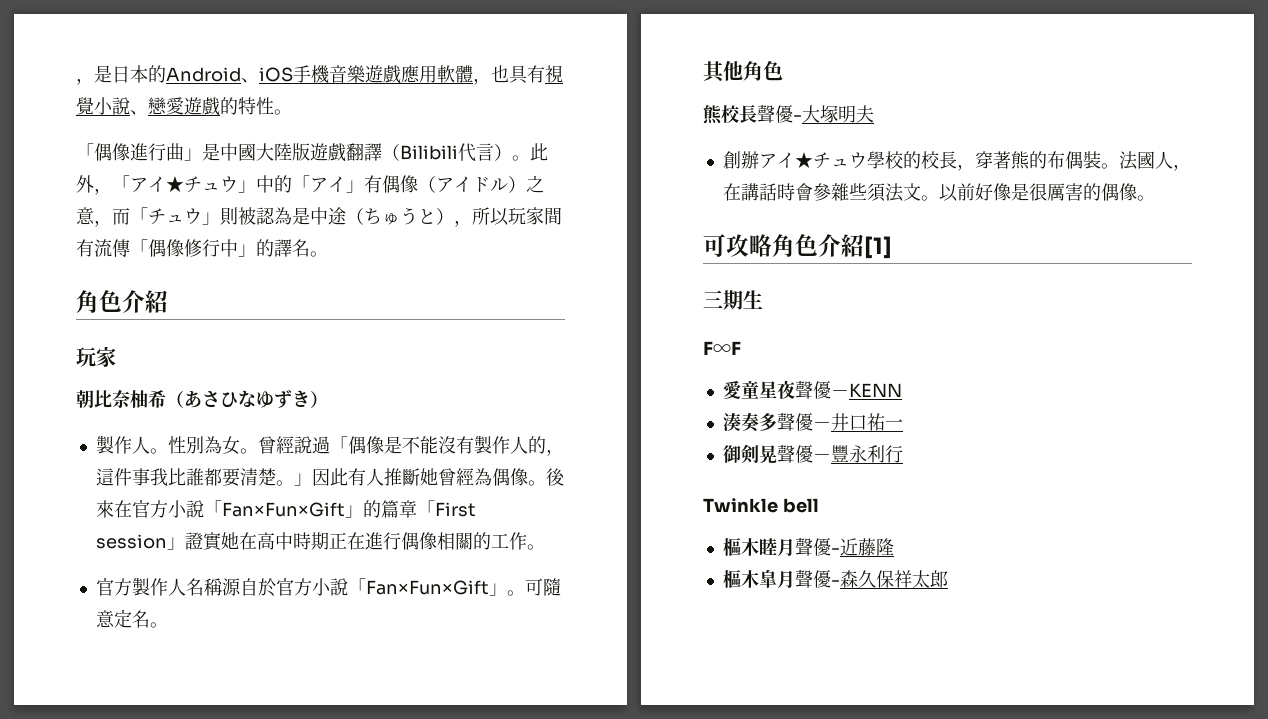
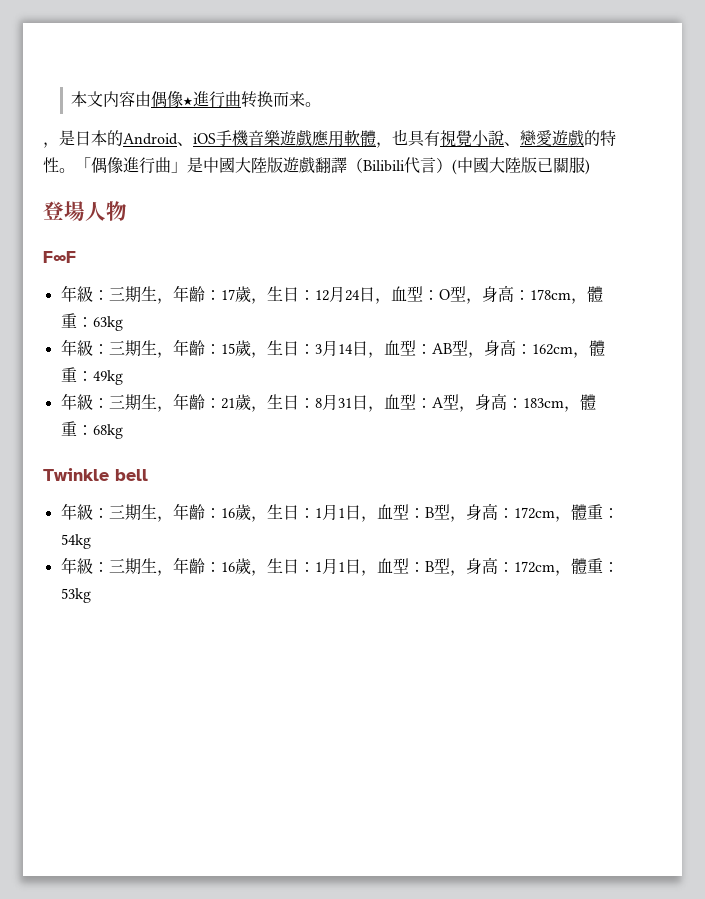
+ 本文内容由偶像★進行曲转换而来。
- ，是日本的Android、iOS手機音樂遊戲應用軟體，也具有視覺小說、戀愛遊戲的特性。
- 「偶像進行曲」是中國大陸版遊戲翻譯（Bilibili代言）。此外，「アイ★チュウ」中的「アイ」有偶像（アイドル）之意，而「チュウ」則被認為是中途（ちゅうと），所以玩家間有流傳「偶像修行中」的譯名。
- 角色介紹
- 玩家
- 朝比奈柚希（あさひなゆずき）
- 製作人。性別為女。曾經說過「偶像是不能沒有製作人的，這件事我比誰都要清楚。」因此有人推斷她曾經為偶像。後來在官方小說「Fan×Fun×Gift」的篇章「First session」證實她在高中時期正在進行偶像相關的工作。
- 官方製作人名稱源自於官方小說「Fan×Fun×Gift」。可隨意定名。
- 其他角色
- 熊校長聲優-大塚明夫
- 創辦アイ★チュウ學校的校長，穿著熊的布偶裝。法國人，在講話時會參雜些須法文。以前好像是很厲害的偶像。
- 可攻略角色介紹[1]
- 三期生
+ ，是日本的Android、iOS手機音樂遊戲應用軟體，也具有視覺小說、戀愛遊戲的特性。「偶像進行曲」是中國大陸版遊戲翻譯（Bilibili代言）(中國大陸版已關服)
+ 登場人物
  F∞F
- 愛童星夜聲優－KENN
- 湊奏多聲優－井口祐一
- 御剣晃聲優－豐永利行
+ 年級：三期生，年齡：17歲，生日：12月24日，血型：O型，身高：178cm，體重：63kg
+ 年級：三期生，年齡：15歲，生日：3月14日，血型：AB型，身高：162cm，體重：49kg
+ 年級：三期生，年齡：21歲，生日：8月31日，血型：A型，身高：183cm，體重：68kg
  Twinkle bell
- 樞木睦月聲優-近藤隆
- 樞木皐月聲優-森久保祥太郎
+ 年級：三期生，年齡：16歲，生日：1月1日，血型：B型，身高：172cm，體重：54kg
+ 年級：三期生，年齡：16歲，生日：1月1日，血型：B型，身高：172cm，體重：53kg

